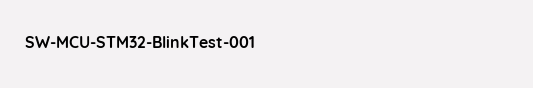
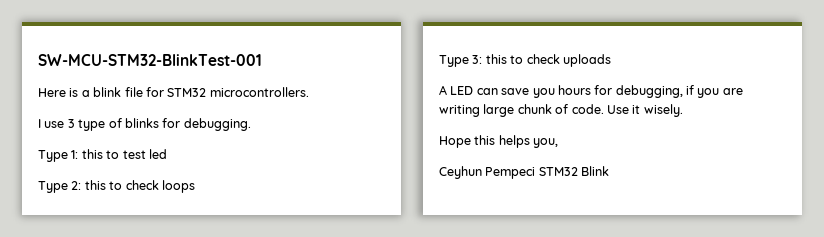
+ Here is a blink file for STM32 microcontrollers.
+ I use 3 type of blinks for debugging.
+ Type 1: this to test led
+ Type 2: this to check loops
+ Type 3: this to check uploads
+ A LED can save you hours for debugging, if you are writing large chunk of code. Use it wisely.
+ Hope this helps you,
+ Ceyhun Pempeci STM32 Blink

